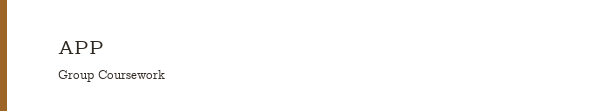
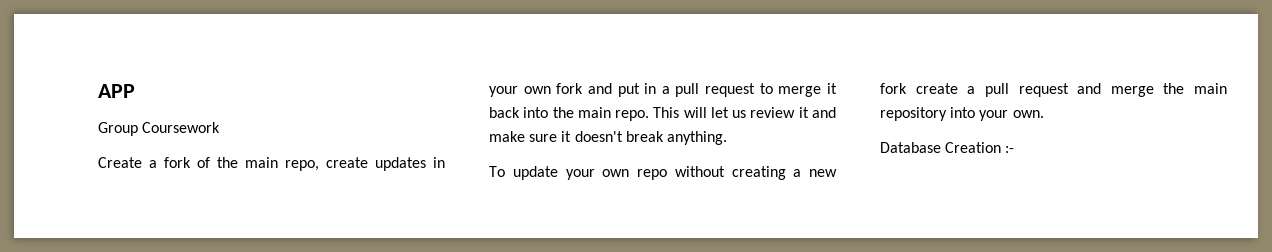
+ Create a fork of the main repo, create updates in your own fork and put in a pull request to merge it back into the main repo. This will let us review it and make sure it doesn't break anything.
+ To update your own repo without creating a new fork create a pull request and merge the main repository into your own.
+ Database Creation :-

